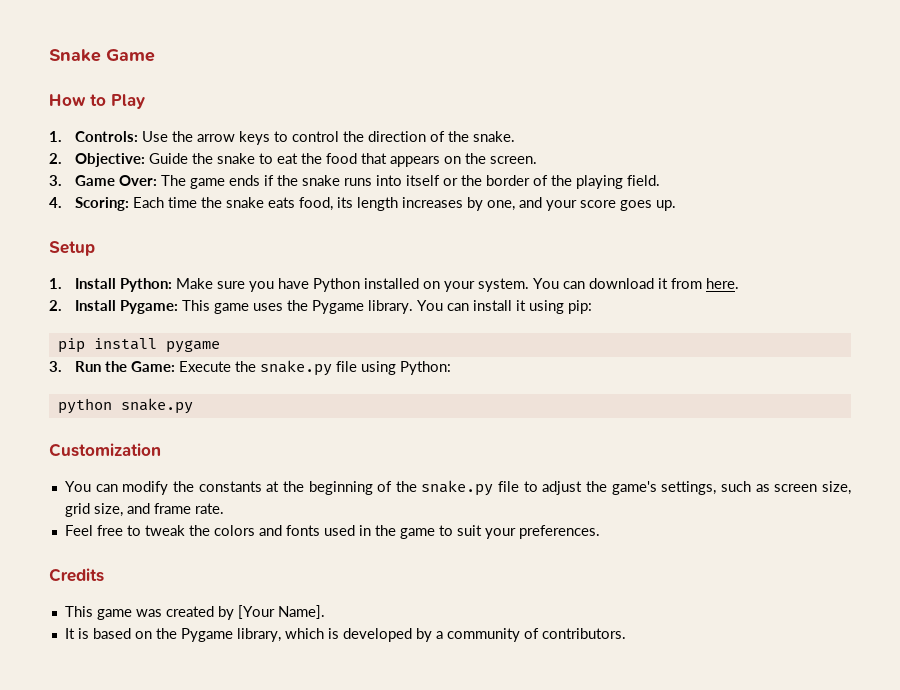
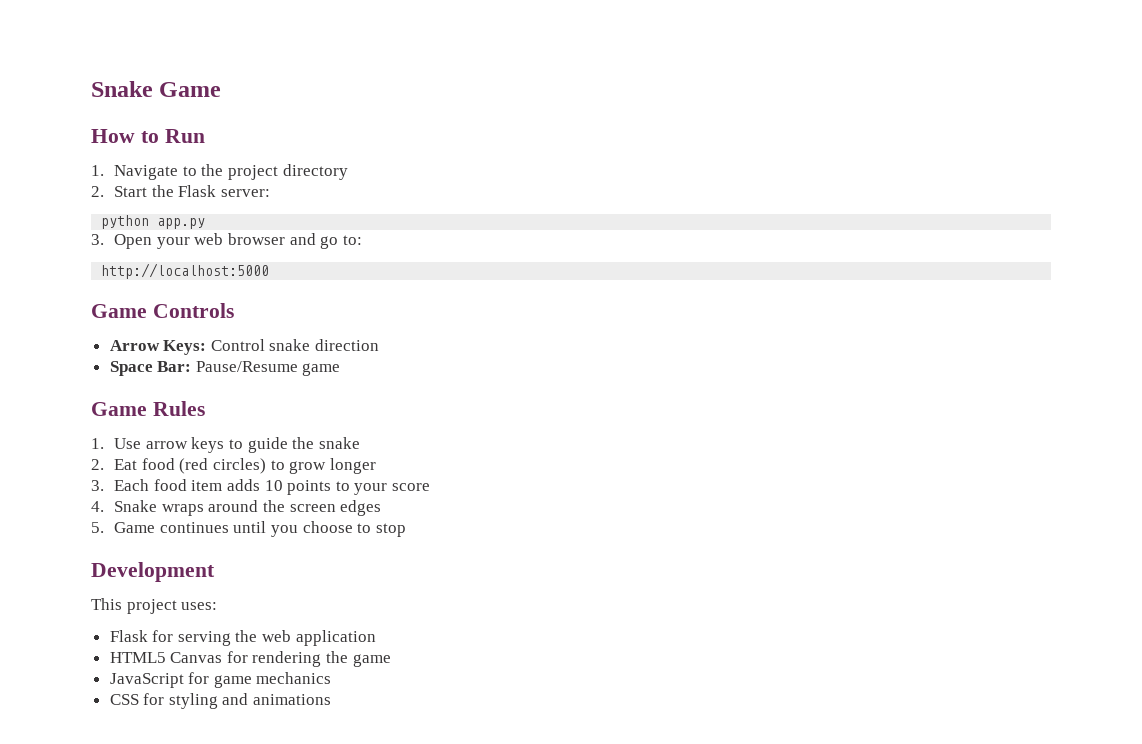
- How to Play
- 1. Controls: Use the arrow keys to control the direction of the snake.
- 2. Objective: Guide the snake to eat the food that appears on the screen.
- 3. Game Over: The game ends if the snake runs into itself or the border of the playing field.
- 4. Scoring: Each time the snake eats food, its length increases by one, and your score goes up.
- Setup
- 1. Install Python: Make sure you have Python installed on your system. You can download it from here.
- 2. Install Pygame: This game uses the Pygame library. You can install it using pip:
- pip install pygame
- 3. Run the Game: Execute the snake.py file using Python:
- python snake.py
- Customization
- You can modify the constants at the beginning of the snake.py file to adjust the game's settings, such as screen size, grid size, and frame rate.
- Feel free to tweak the colors and fonts used in the game to suit your preferences.
- Credits
- This game was created by [Your Name].
- It is based on the Pygame library, which is developed by a community of contributors.
+ How to Run
+ 1. Navigate to the project directory
+ 2. Start the Flask server:
+ python app.py
+ 3. Open your web browser and go to:
+ http://localhost:5000
+ Game Controls
+ Arrow Keys: Control snake direction
+ Space Bar: Pause/Resume game
+ Game Rules
+ 1. Use arrow keys to guide the snake
+ 2. Eat food (red circles) to grow longer
+ 3. Each food item adds 10 points to your score
+ 4. Snake wraps around the screen edges
+ 5. Game continues until you choose to stop
+ Development
+ This project uses:
+ Flask for serving the web application
+ HTML5 Canvas for rendering the game
+ JavaScript for game mechanics
+ CSS for styling and animations

